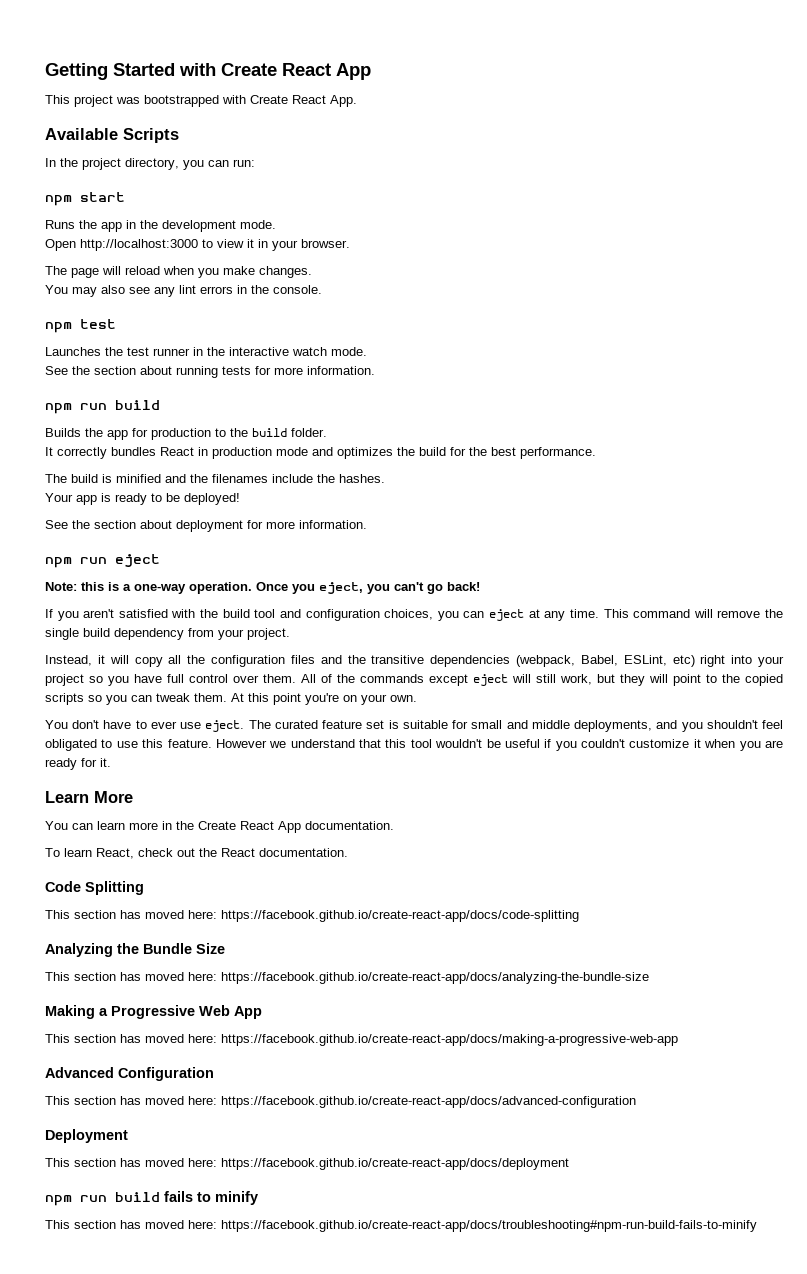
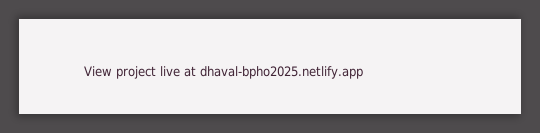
- Getting Started with Create React App
- This project was bootstrapped with Create React App.
- Available Scripts
- In the project directory, you can run:
- npm start
- Runs the app in the development mode.
- Open http://localhost:3000 to view it in your browser.
- The page will reload when you make changes.
- You may also see any lint errors in the console.
- npm test
- Launches the test runner in the interactive watch mode.
- See the section about running tests for more information.
- npm run build
- Builds the app for production to the build folder.
- It correctly bundles React in production mode and optimizes the build for the best performance.
- The build is minified and the filenames include the hashes.
- Your app is ready to be deployed!
- See the section about deployment for more information.
- npm run eject
- Note: this is a one-way operation. Once you eject, you can't go back!
- If you aren't satisfied with the build tool and configuration choices, you can eject at any time. This command will remove the single build dependency from your project.
- Instead, it will copy all the configuration files and the transitive dependencies (webpack, Babel, ESLint, etc) right into your project so you have full control over them. All of the commands except eject will still work, but they will point to the copied scripts so you can tweak them. At this point you're on your own.
- You don't have to ever use eject. The curated feature set is suitable for small and middle deployments, and you shouldn't feel obligated to use this feature. However we understand that this tool wouldn't be useful if you couldn't customize it when you are ready for it.
- Learn More
- You can learn more in the Create React App documentation.
- To learn React, check out the React documentation.
- Code Splitting
- This section has moved here: https://facebook.github.io/create-react-app/docs/code-splitting
- Analyzing the Bundle Size
- This section has moved here: https://facebook.github.io/create-react-app/docs/analyzing-the-bundle-size
- Making a Progressive Web App
- This section has moved here: https://facebook.github.io/create-react-app/docs/making-a-progressive-web-app
- Advanced Configuration
- This section has moved here: https://facebook.github.io/create-react-app/docs/advanced-configuration
- Deployment
- This section has moved here: https://facebook.github.io/create-react-app/docs/deployment
- npm run build fails to minify
- This section has moved here: https://facebook.github.io/create-react-app/docs/troubleshooting#npm-run-build-fails-to-minify
+ View project live at dhaval-bpho2025.netlify.app

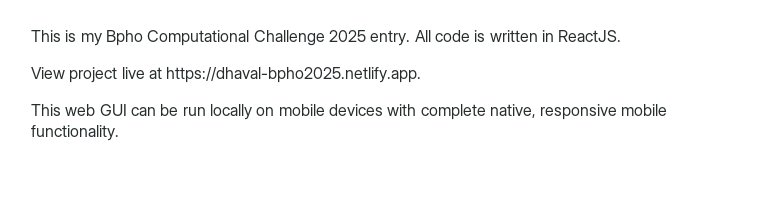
- View project live at dhaval-bpho2025.netlify.app
+ This is my Bpho Computational Challenge 2025 entry. All code is written in ReactJS.
+ View project live at https://dhaval-bpho2025.netlify.app.
+ This web GUI can be run locally on mobile devices with complete native, responsive mobile functionality.

